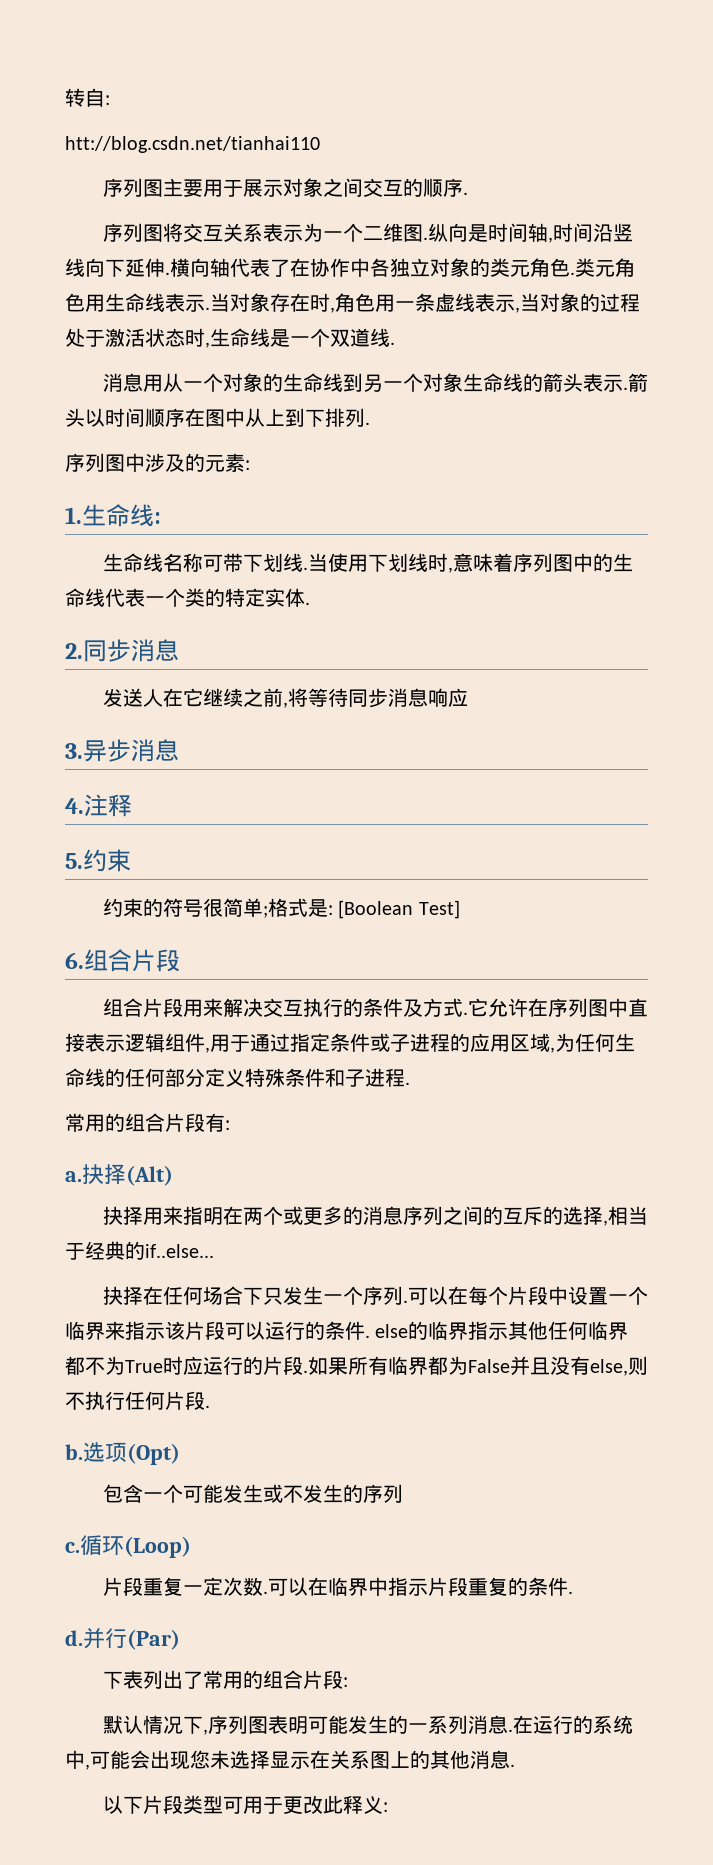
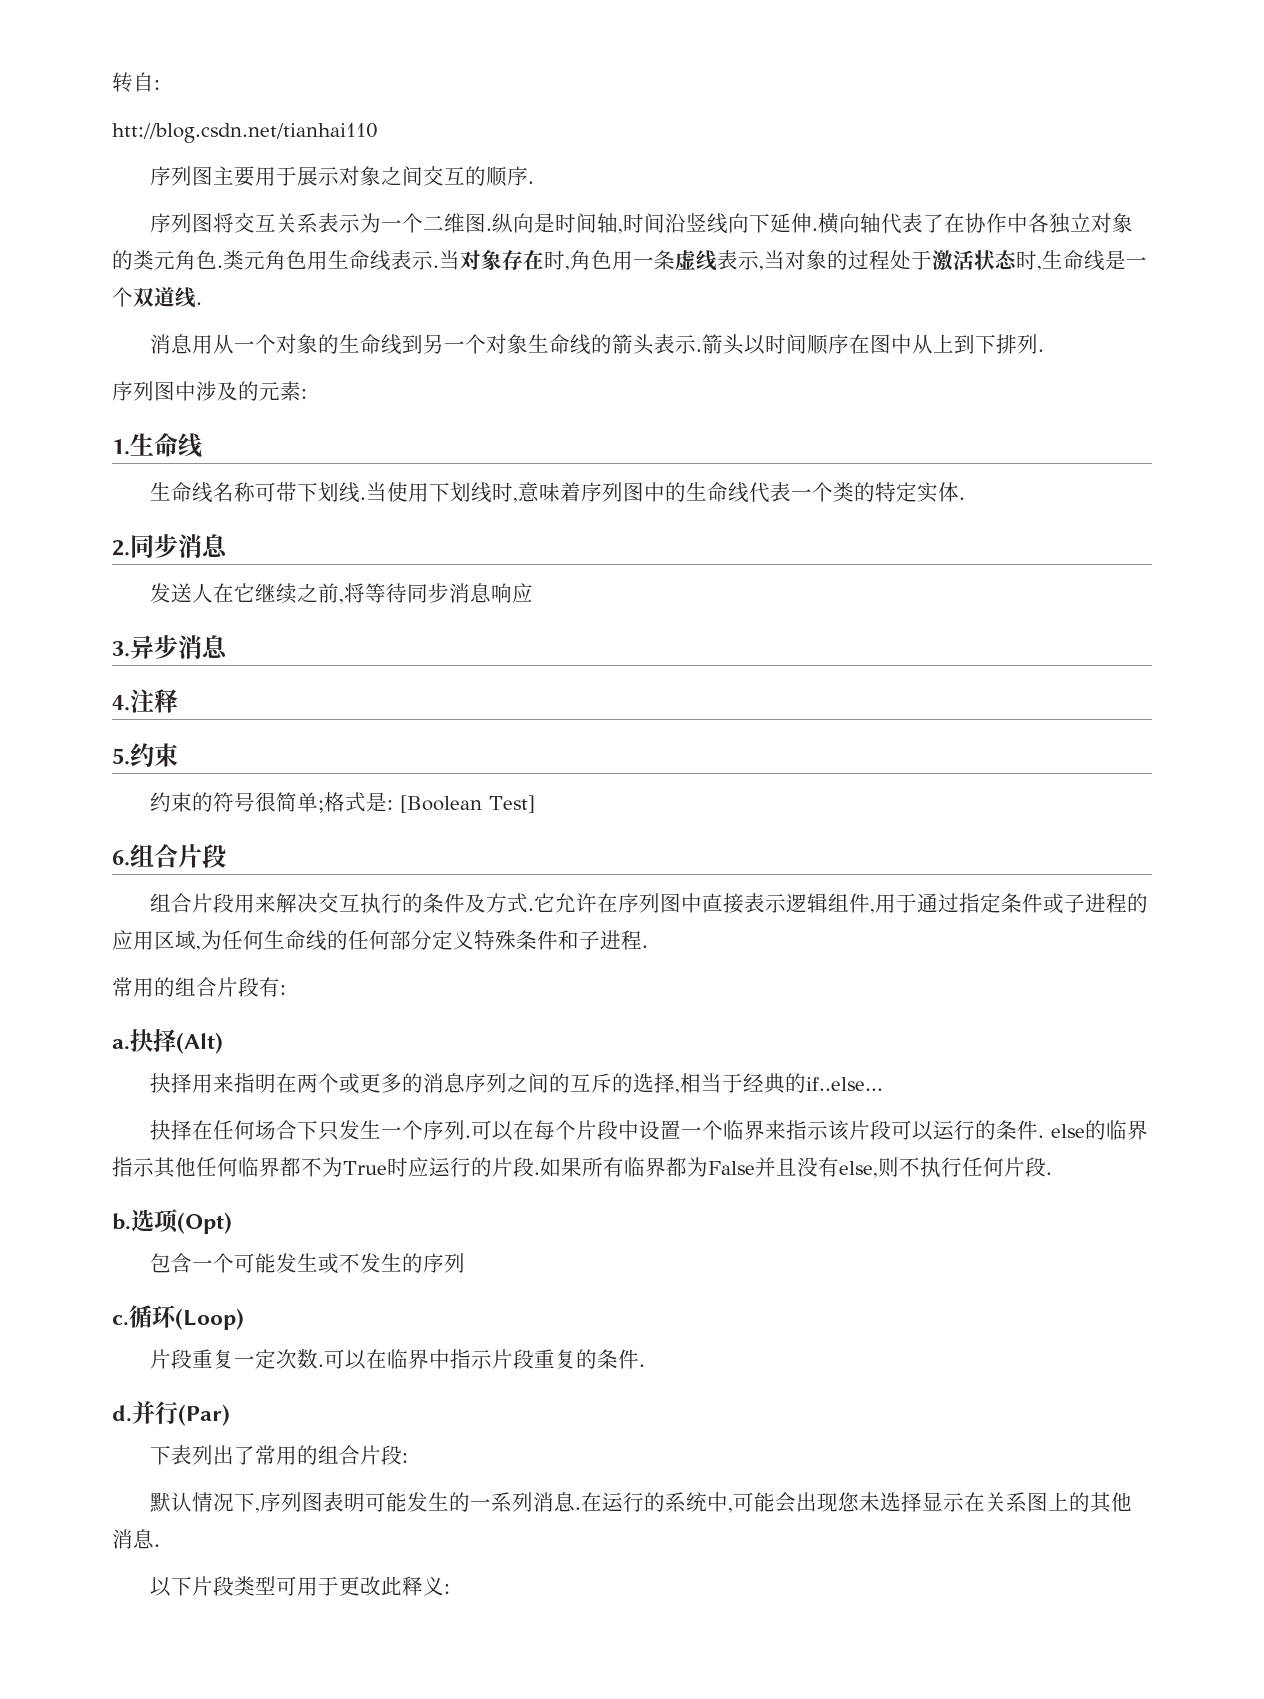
- 1.生命线:
+ 1.生命线

